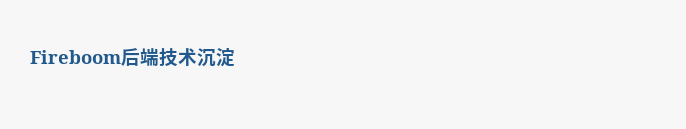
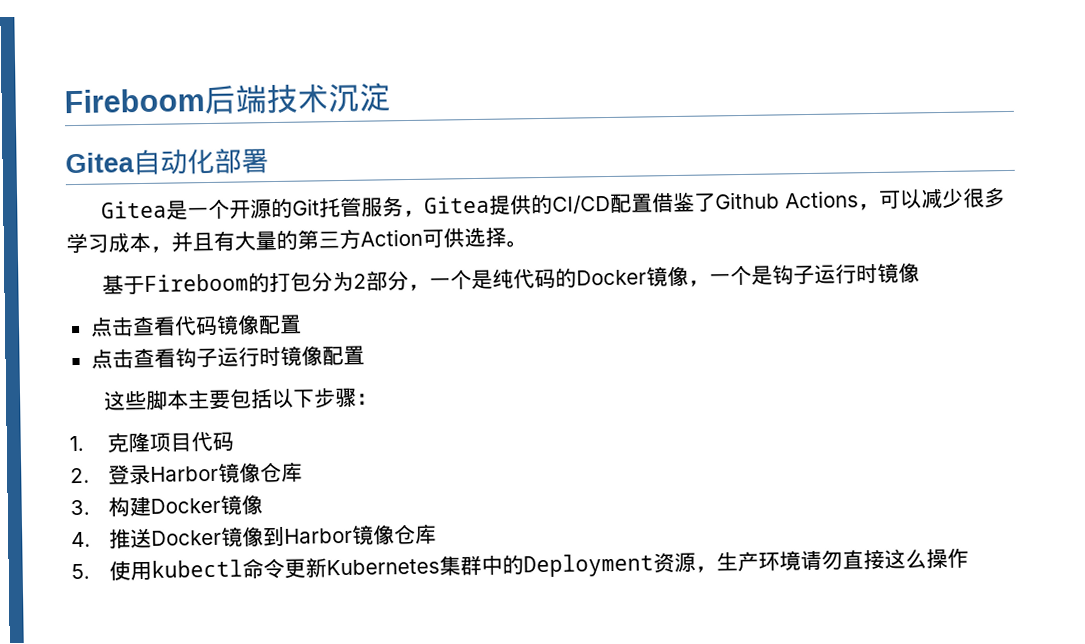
+ Gitea自动化部署
+ Gitea是一个开源的Git托管服务，Gitea提供的CI/CD配置借鉴了Github Actions，可以减少很多学习成本，并且有大量的第三方Action可供选择。
+ 基于Fireboom的打包分为2部分，一个是纯代码的Docker镜像，一个是钩子运行时镜像
+ 点击查看代码镜像配置
+ 点击查看钩子运行时镜像配置
+ 这些脚本主要包括以下步骤：
+ 1.克隆项目代码
+ 2.登录Harbor镜像仓库
+ 3.构建Docker镜像
+ 4.推送Docker镜像到Harbor镜像仓库
+ 5.使用kubectl命令更新Kubernetes集群中的Deployment资源，生产环境请勿直接这么操作

